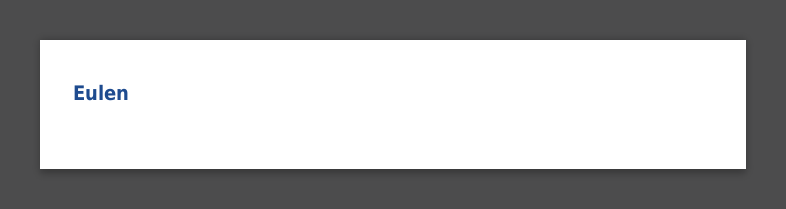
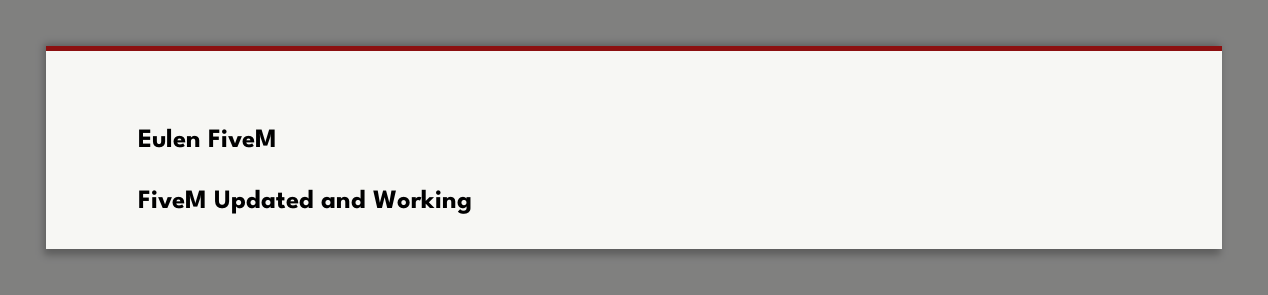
- Eulen
+ Eulen FiveM
+ FiveM Updated and Working

